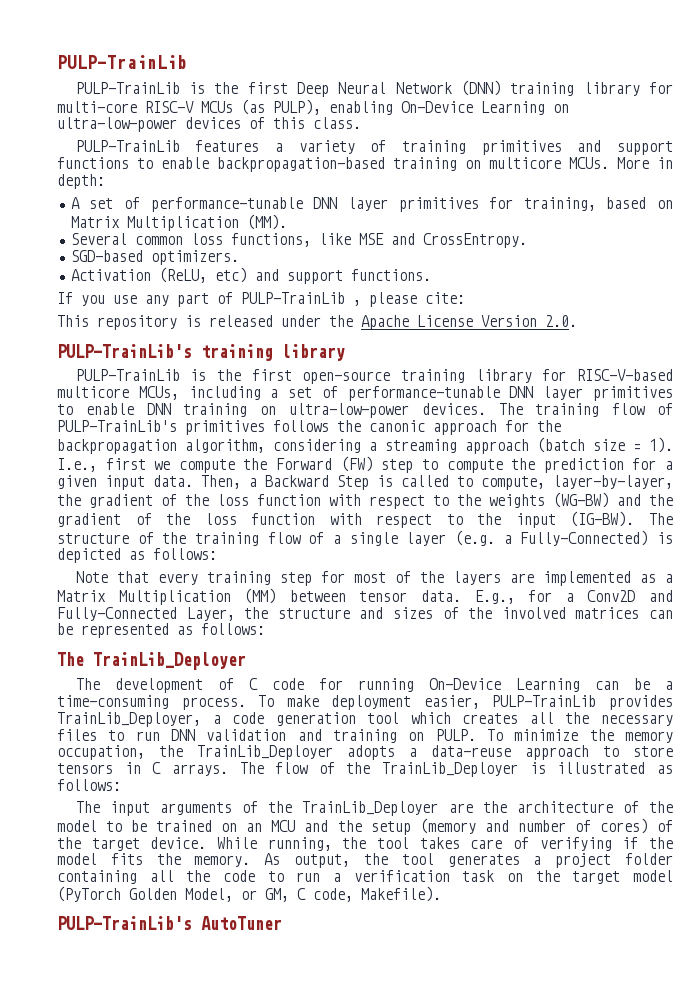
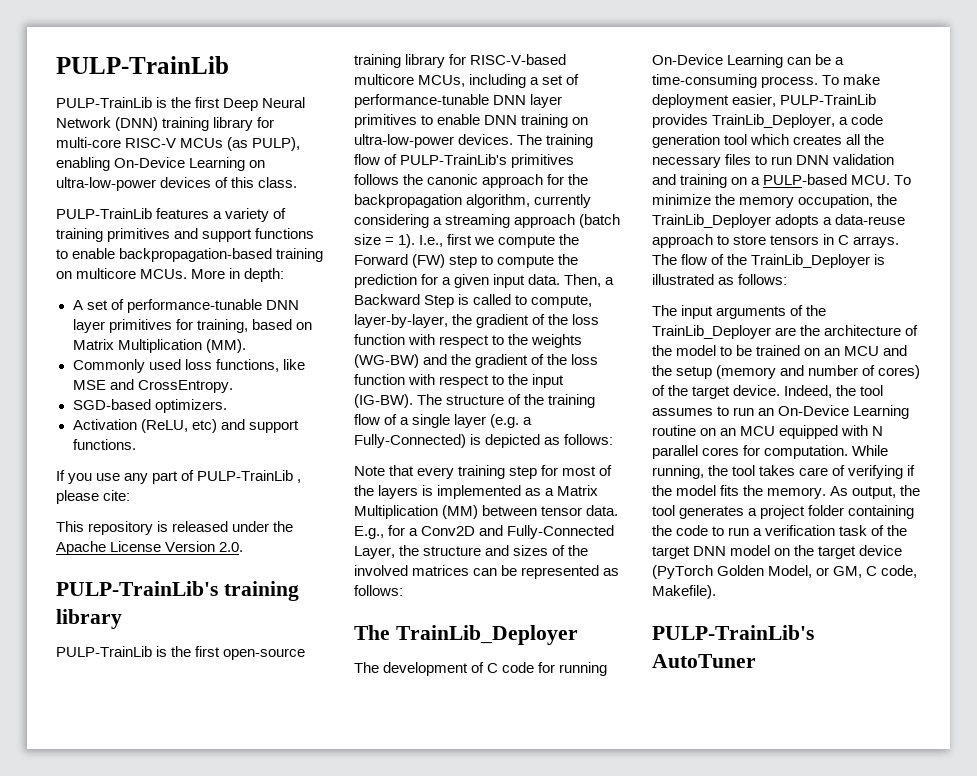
- Several common loss functions, like MSE and CrossEntropy.
+ Commonly used loss functions, like MSE and CrossEntropy.
- The training flow of PULP-TrainLib's primitives follows the canonic approach for the backpropagation algorithm, considering a streaming approach (batch size = 1).
+ The training flow of PULP-TrainLib's primitives follows the canonic approach for the backpropagation algorithm, currently considering a streaming approach (batch size = 1).
- Note that every training step for most of the layers are implemented as a Matrix Multiplication (MM) between tensor data.
+ Note that every training step for most of the layers is implemented as a Matrix Multiplication (MM) between tensor data.
- To make deployment easier, PULP-TrainLib provides TrainLib_Deployer, a code generation tool which creates all the necessary files to run DNN validation and training on PULP. To minimize the memory occupation, the TrainLib_Deployer adopts a data-reuse approach to store tensors in C arrays.
+ To make deployment easier, PULP-TrainLib provides TrainLib_Deployer, a code generation tool which creates all the necessary files to run DNN validation and training on a PULP-based MCU. To minimize the memory occupation, the TrainLib_Deployer adopts a data-reuse approach to store tensors in C arrays.
+ Indeed, the tool assumes to run an On-Device Learning routine on an MCU equipped with N parallel cores for computation.
- As output, the tool generates a project folder containing all the code to run a verification task on the target model (PyTorch Golden Model, or GM, C code, Makefile).
+ As output, the tool generates a project folder containing the code to run a verification task of the target DNN model on the target device (PyTorch Golden Model, or GM, C code, Makefile).

